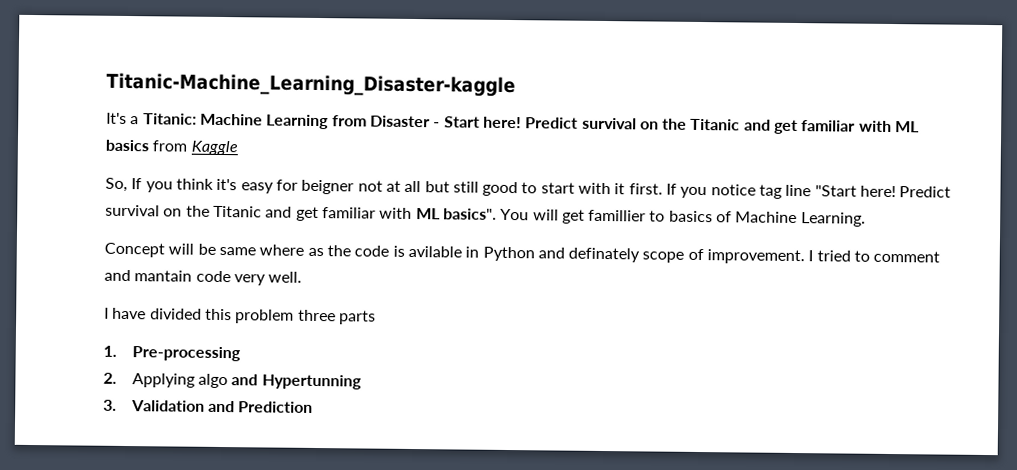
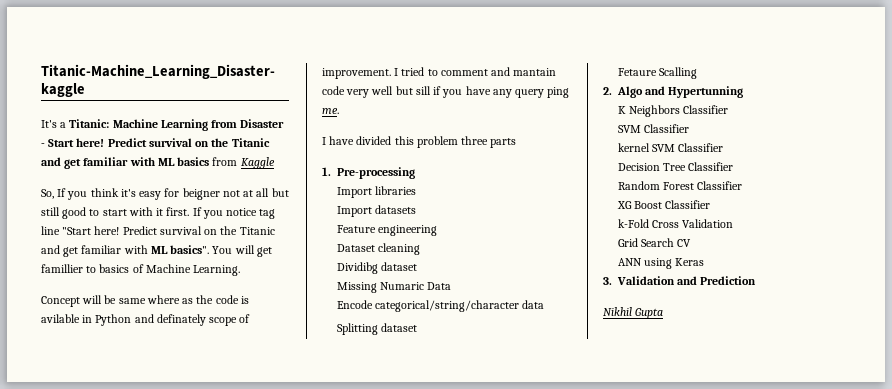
- I tried to comment and mantain code very well.
+ I tried to comment and mantain code very well but sill if you have any query ping me.
+ Import libraries
+ Import datasets
+ Feature engineering
+ Dataset cleaning
+ Dividibg dataset
+ Missing Numaric Data
+ Encode categorical/string/character data
+ Splitting dataset
+ Fetaure Scalling
- 2. Applying algo and Hypertunning
+ 2. Algo and Hypertunning
+ K Neighbors Classifier
+ SVM Classifier
+ kernel SVM Classifier
+ Decision Tree Classifier
+ Random Forest Classifier
+ XG Boost Classifier
+ k-Fold Cross Validation
+ Grid Search CV
+ ANN using Keras
+ Nikhil Gupta

